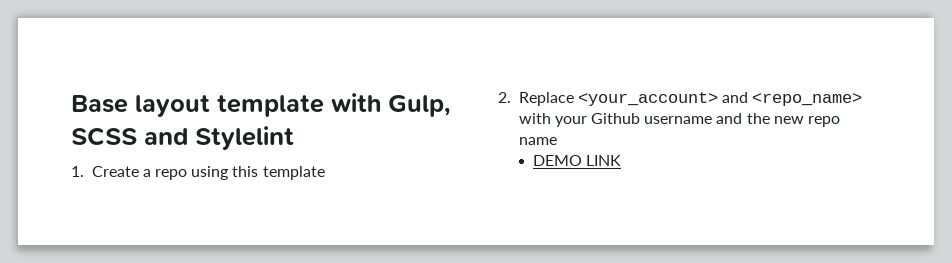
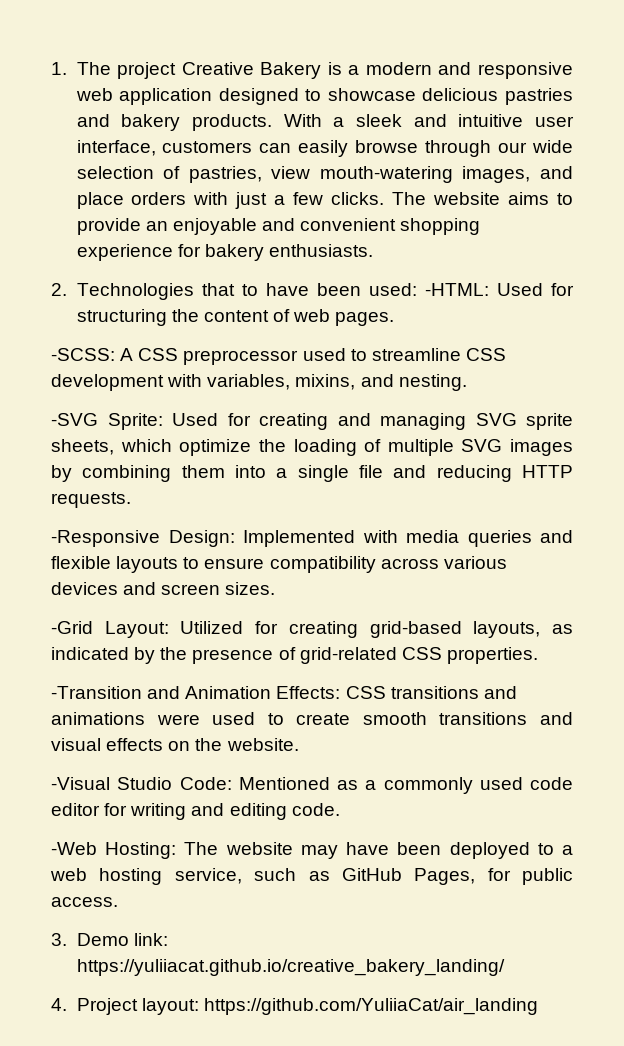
- Base layout template with Gulp, SCSS and Stylelint
- 1. Create a repo using this template
- 2. Replace <your_account> and <repo_name> with your Github username and the new repo name
- DEMO LINK
+ 1. The project Creative Bakery is a modern and responsive web application designed to showcase delicious pastries and bakery products. With a sleek and intuitive user interface, customers can easily browse through our wide selection of pastries, view mouth-watering images, and place orders with just a few clicks. The website aims to provide an enjoyable and convenient shopping experience for bakery enthusiasts.
+ 2. Technologies that to have been used: -HTML: Used for structuring the content of web pages.
+ -SCSS: A CSS preprocessor used to streamline CSS development with variables, mixins, and nesting.
+ -SVG Sprite: Used for creating and managing SVG sprite sheets, which optimize the loading of multiple SVG images by combining them into a single file and reducing HTTP requests.
+ -Responsive Design: Implemented with media queries and flexible layouts to ensure compatibility across various devices and screen sizes.
+ -Grid Layout: Utilized for creating grid-based layouts, as indicated by the presence of grid-related CSS properties.
+ -Transition and Animation Effects: CSS transitions and animations were used to create smooth transitions and visual effects on the website.
+ -Visual Studio Code: Mentioned as a commonly used code editor for writing and editing code.
+ -Web Hosting: The website may have been deployed to a web hosting service, such as GitHub Pages, for public access.
+ 3. Demo link: https://yuliiacat.github.io/creative_bakery_landing/
+ 4. Project layout: https://github.com/YuliiaCat/air_landing

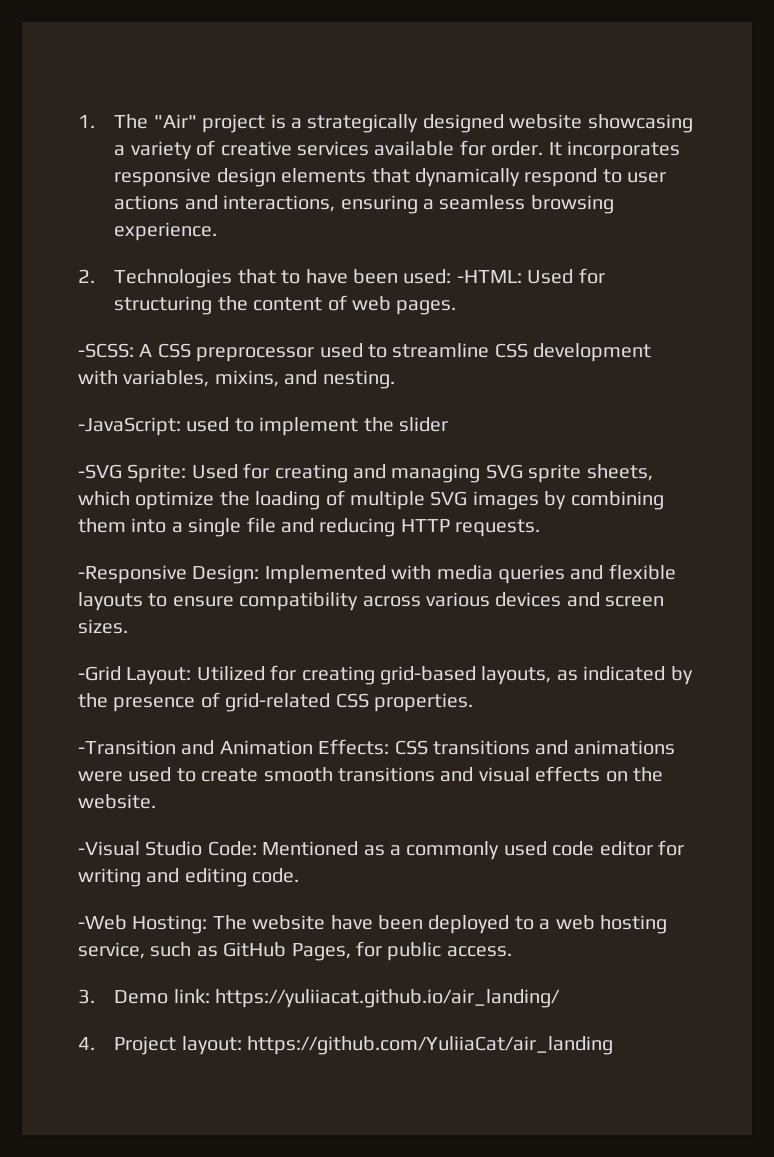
- 1. The project Creative Bakery is a modern and responsive web application designed to showcase delicious pastries and bakery products. With a sleek and intuitive user interface, customers can easily browse through our wide selection of pastries, view mouth-watering images, and place orders with just a few clicks. The website aims to provide an enjoyable and convenient shopping experience for bakery enthusiasts.
+ 1. The "Air" project is a strategically designed website showcasing a variety of creative services available for order. It incorporates responsive design elements that dynamically respond to user actions and interactions, ensuring a seamless browsing experience.
+ -JavaScript: used to implement the slider
- -Web Hosting: The website may have been deployed to a web hosting service, such as GitHub Pages, for public access.
+ -Web Hosting: The website have been deployed to a web hosting service, such as GitHub Pages, for public access.
- 3. Demo link: https://yuliiacat.github.io/creative_bakery_landing/
+ 3. Demo link: https://yuliiacat.github.io/air_landing/

